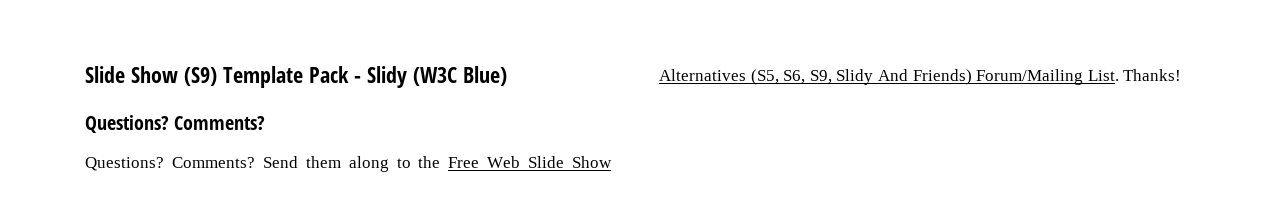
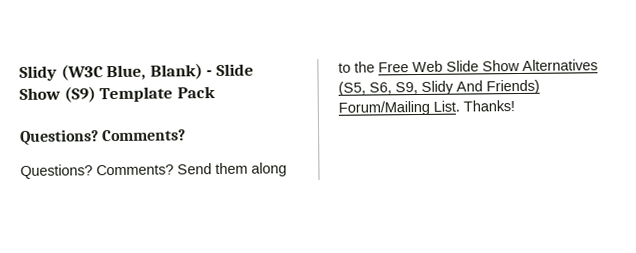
- Slide Show (S9) Template Pack - Slidy (W3C Blue)
+ Slidy (W3C Blue, Blank) - Slide Show (S9) Template Pack

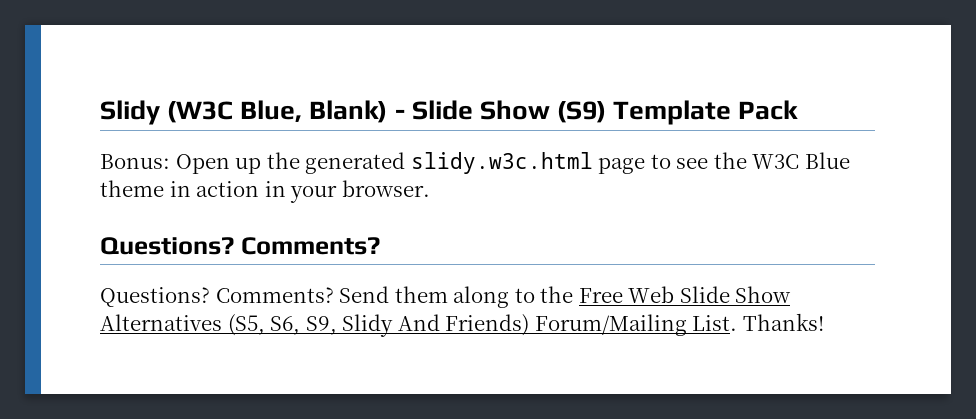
+ Bonus: Open up the generated slidy.w3c.html page to see the W3C Blue theme in action in your browser.

